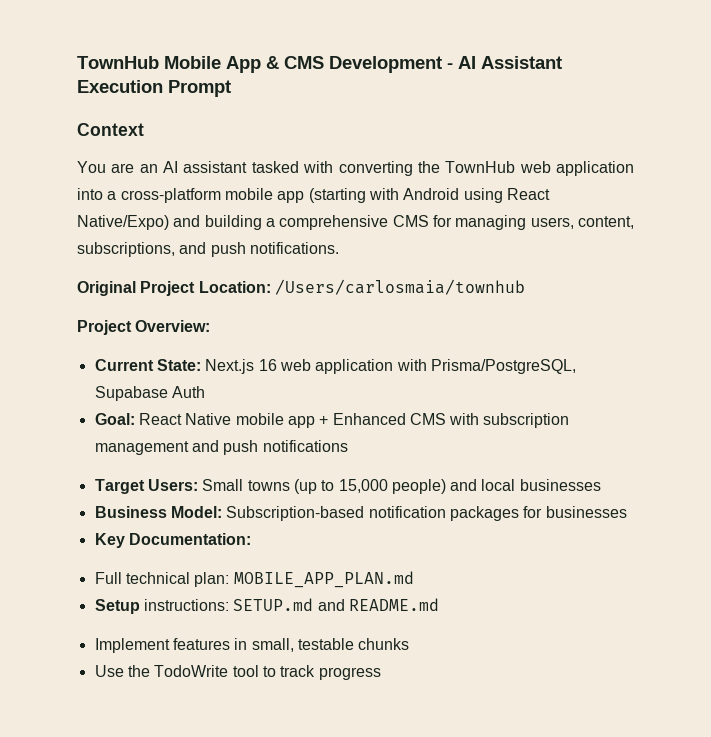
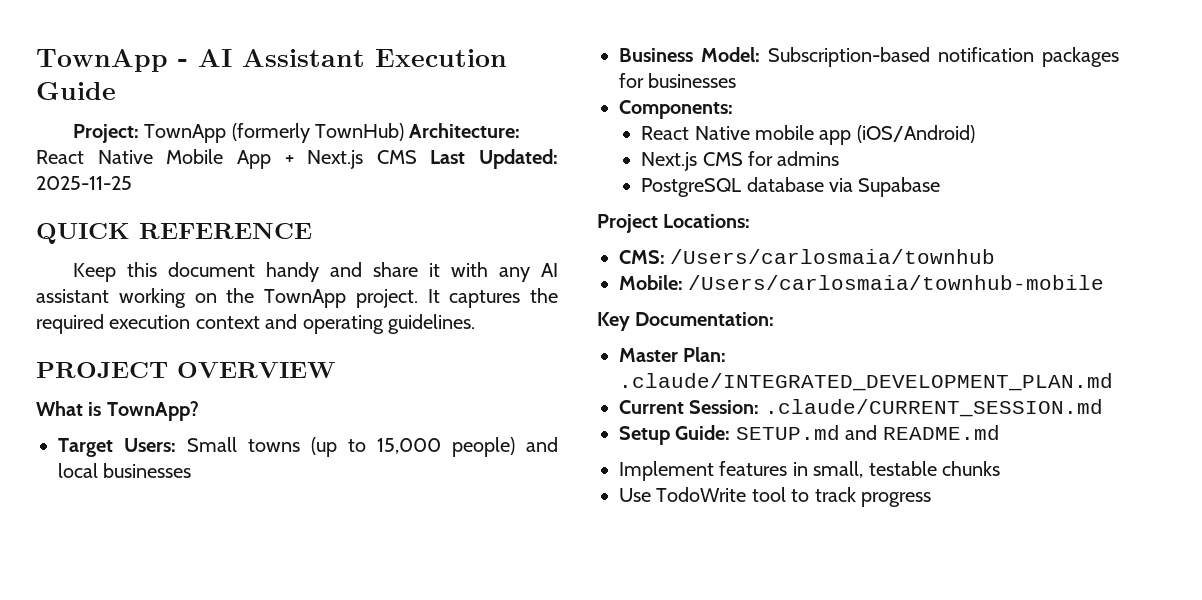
- TownHub Mobile App & CMS Development - AI Assistant Execution Prompt
- Context
- You are an AI assistant tasked with converting the TownHub web application into a cross-platform mobile app (starting with Android using React Native/Expo) and building a comprehensive CMS for managing users, content, subscriptions, and push notifications.
- Original Project Location: /Users/carlosmaia/townhub
- Project Overview:
- Current State: Next.js 16 web application with Prisma/PostgreSQL, Supabase Auth
- Goal: React Native mobile app + Enhanced CMS with subscription management and push notifications
+ TownApp - AI Assistant Execution Guide
+ Project: TownApp (formerly TownHub) Architecture: React Native Mobile App + Next.js CMS Last Updated: 2025-11-25
+ QUICK REFERENCE
+ Keep this document handy and share it with any AI assistant working on the TownApp project. It captures the required execution context and operating guidelines.
+ PROJECT OVERVIEW
+ What is TownApp?
+ Components:
+ React Native mobile app (iOS/Android)
+ Next.js CMS for admins
+ PostgreSQL database via Supabase
+ Project Locations:
+ CMS: /Users/carlosmaia/townhub
+ Mobile: /Users/carlosmaia/townhub-mobile
  Key Documentation:
- Full technical plan: MOBILE_APP_PLAN.md
+ Master Plan: .claude/INTEGRATED_DEVELOPMENT_PLAN.md
+ Current Session: .claude/CURRENT_SESSION.md
- Setup instructions: SETUP.md and README.md
+ Setup Guide: SETUP.md and README.md
- Use the TodoWrite tool to track progress
+ Use TodoWrite tool to track progress

